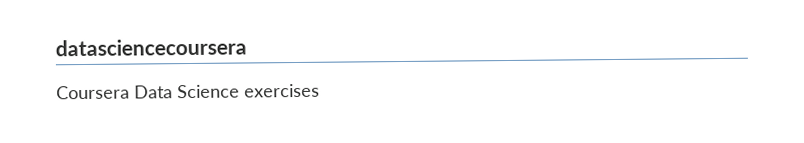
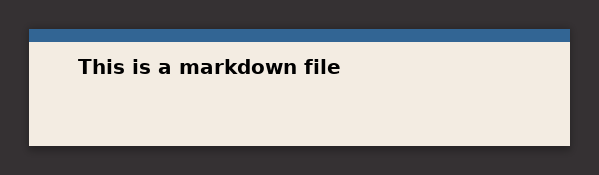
- datasciencecoursera
- Coursera Data Science exercises
+ This is a markdown file

